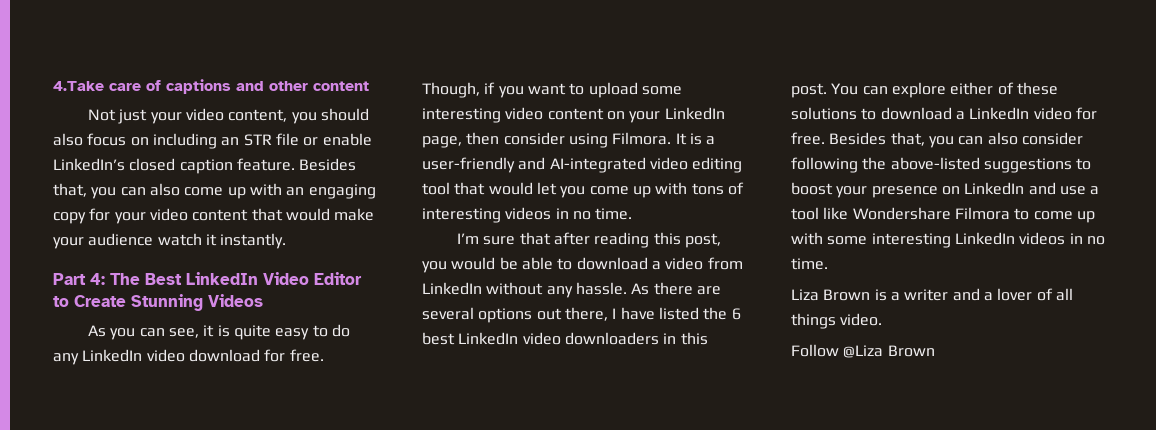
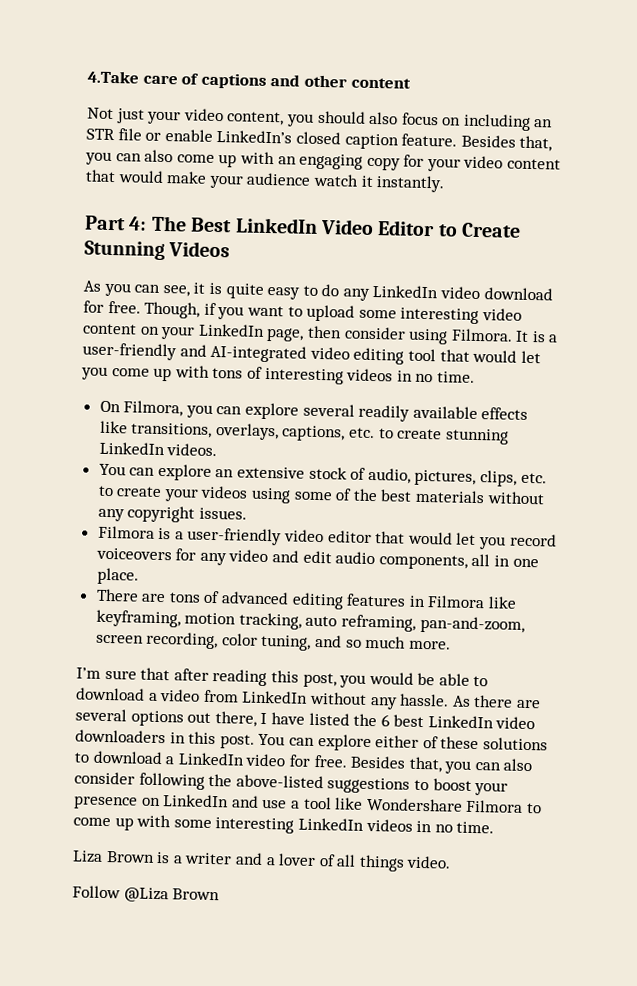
+ On Filmora, you can explore several readily available effects like transitions, overlays, captions, etc. to create stunning LinkedIn videos.
+ You can explore an extensive stock of audio, pictures, clips, etc. to create your videos using some of the best materials without any copyright issues.
+ Filmora is a user-friendly video editor that would let you record voiceovers for any video and edit audio components, all in one place.
+ There are tons of advanced editing features in Filmora like keyframing, motion tracking, auto reframing, pan-and-zoom, screen recording, color tuning, and so much more.

